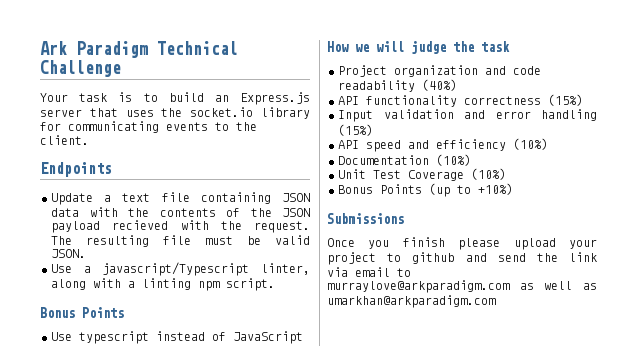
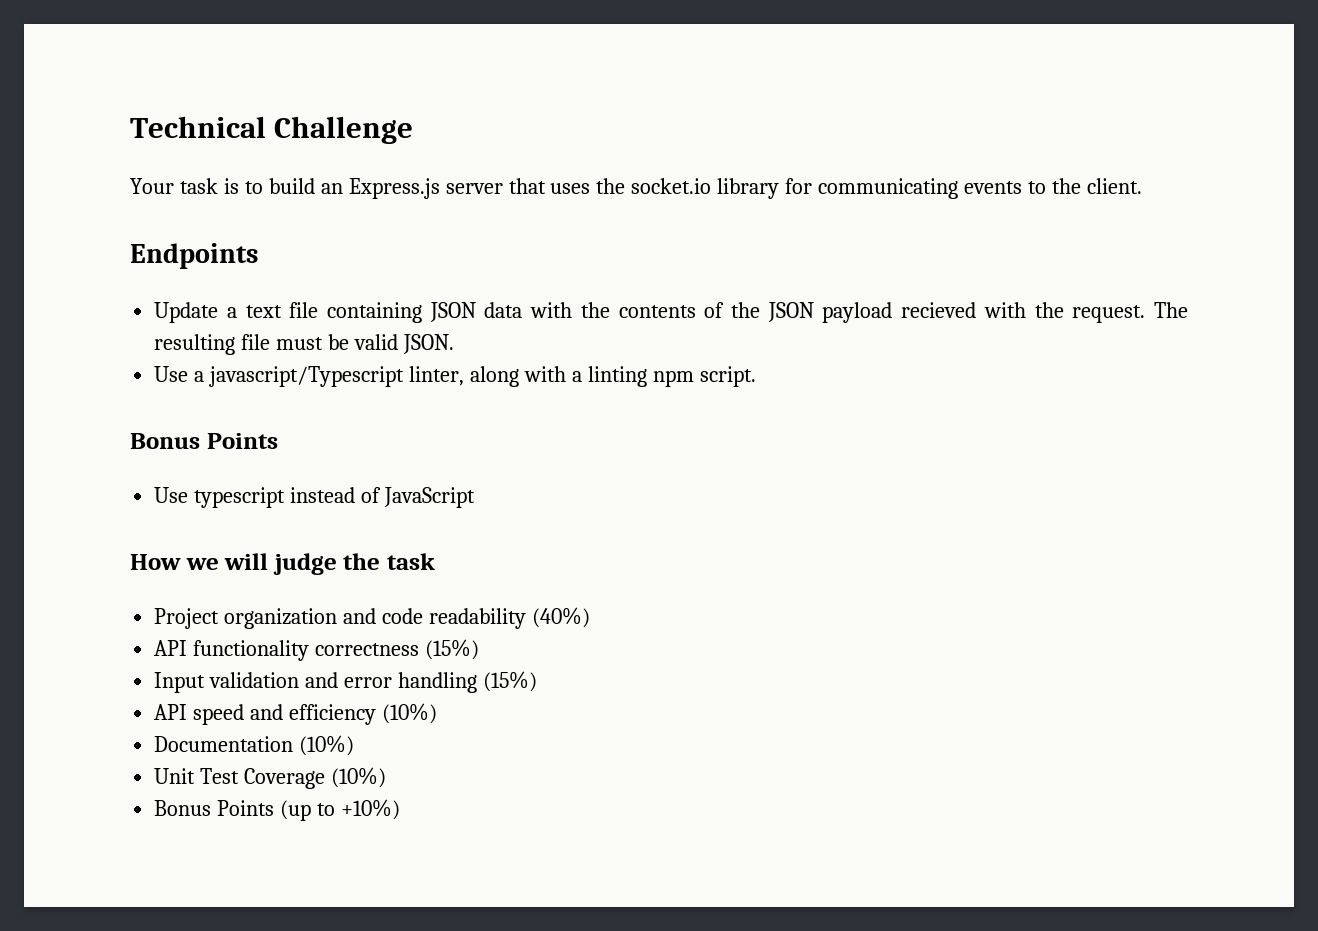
- Ark Paradigm Technical Challenge
+ Technical Challenge
- Submissions
- Once you finish please upload your project to github and send the link via email to murraylove@arkparadigm.com as well as umarkhan@arkparadigm.com

